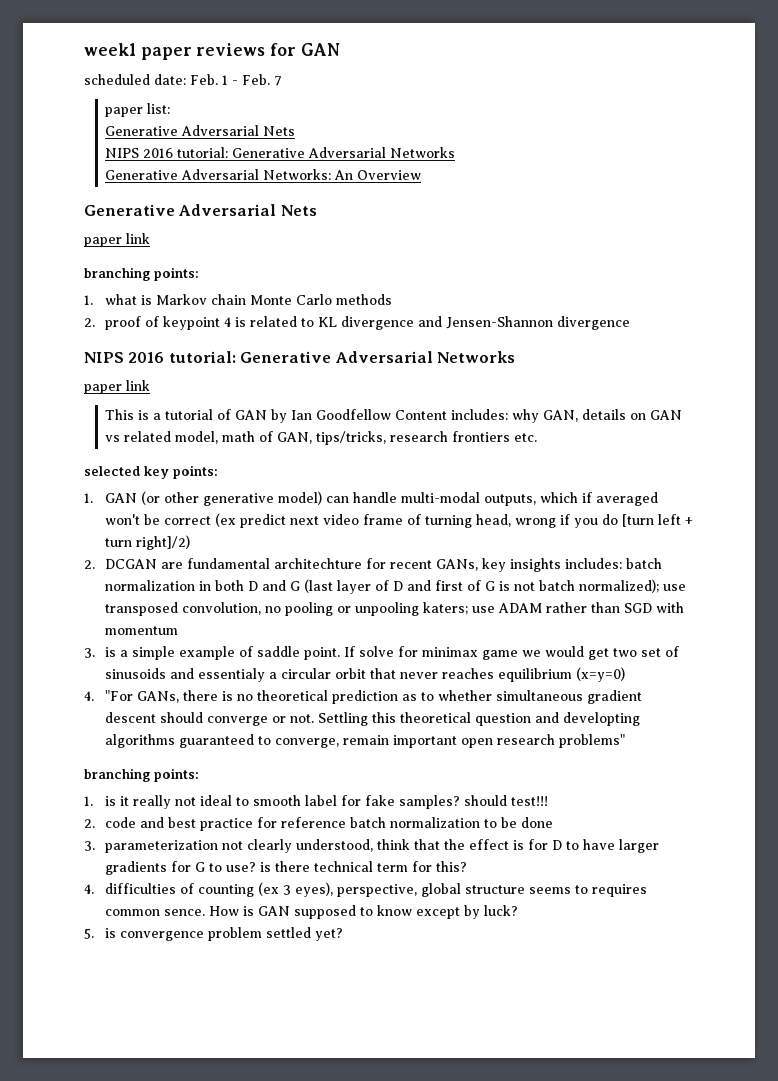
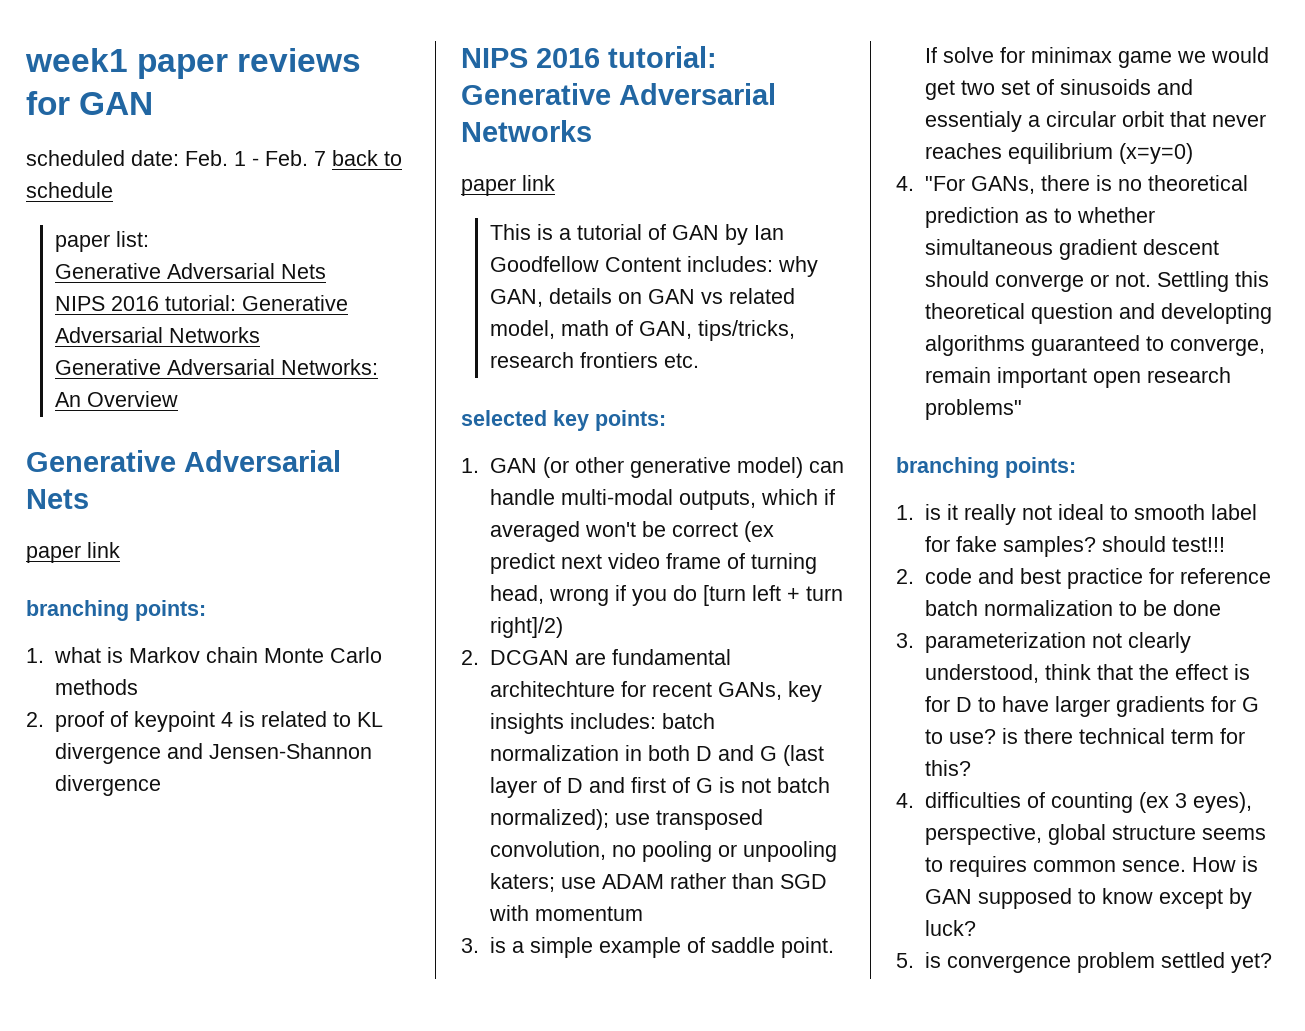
- scheduled date: Feb. 1 - Feb. 7
+ scheduled date: Feb. 1 - Feb. 7 back to schedule

